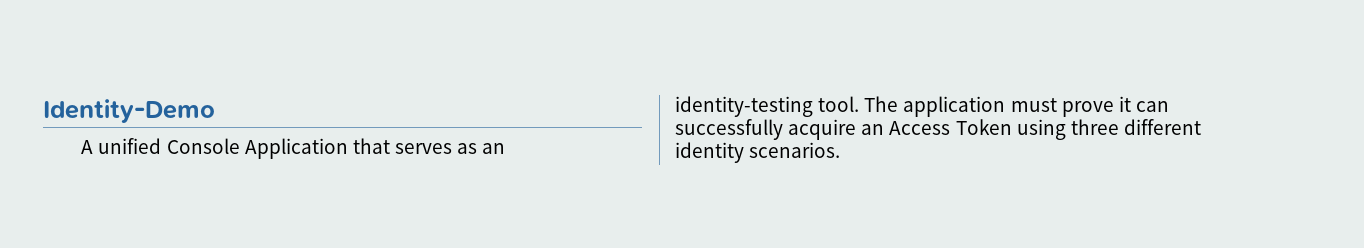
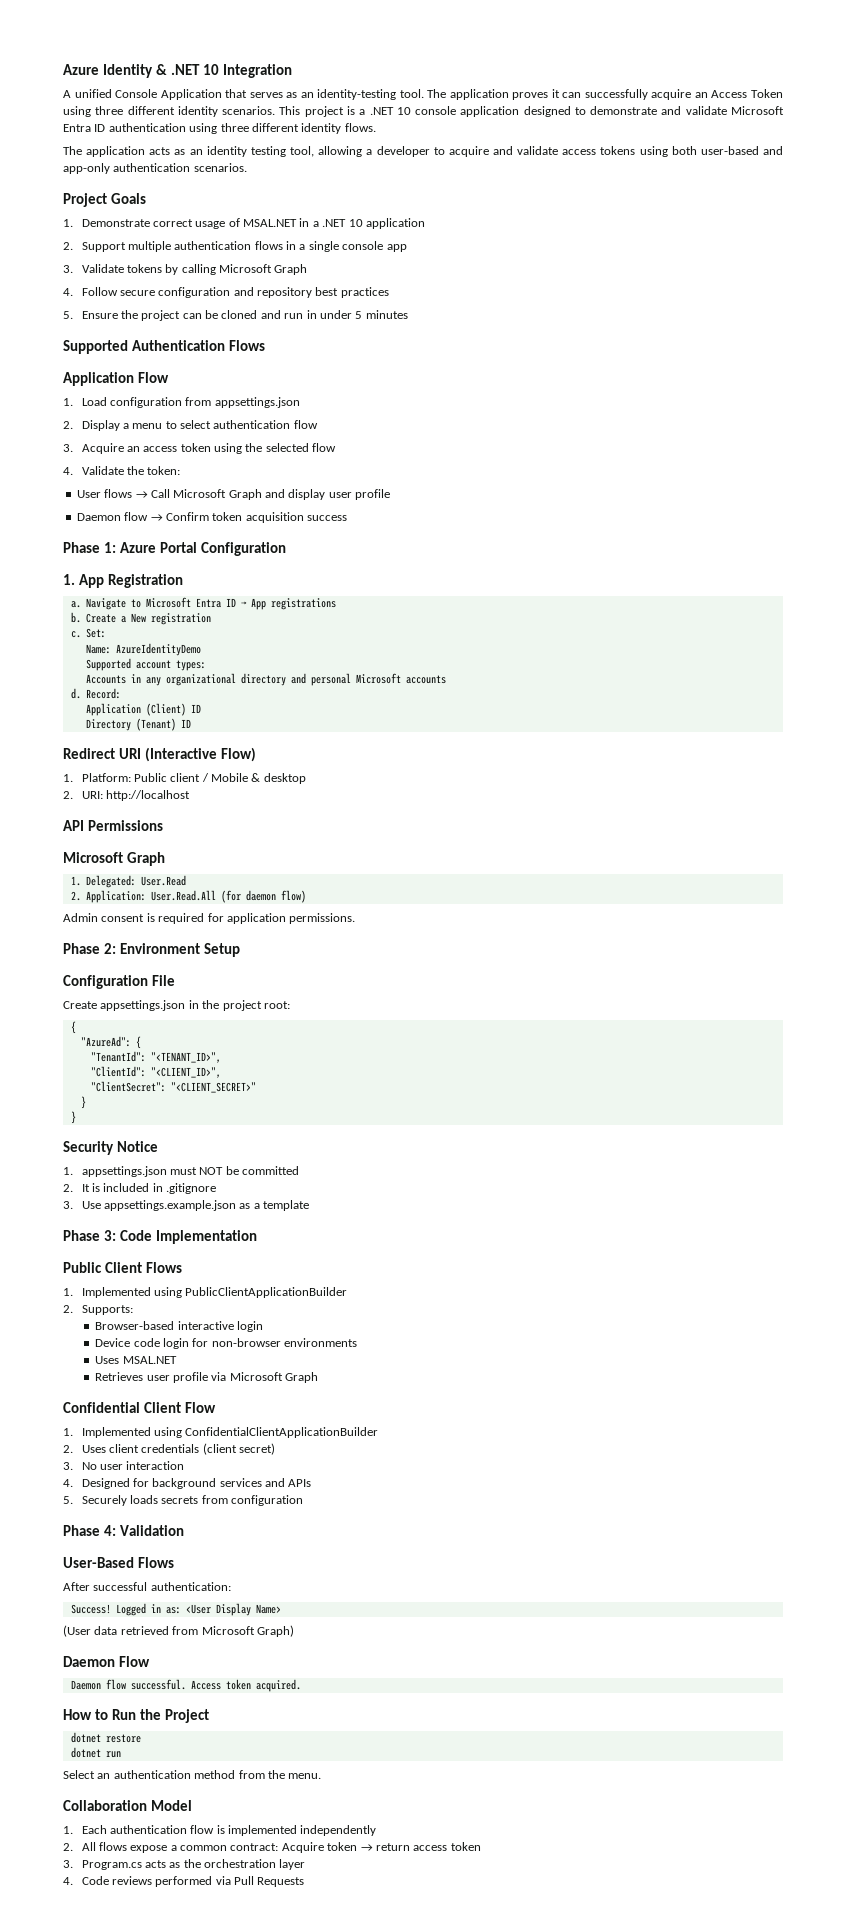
- Identity-Demo
+ Azure Identity & .NET 10 Integration
- The application must prove it can successfully acquire an Access Token using three different identity scenarios.
+ The application proves it can successfully acquire an Access Token using three different identity scenarios.
+ This project is a .NET 10 console application designed to demonstrate and validate Microsoft Entra ID authentication using three different identity flows.
+ The application acts as an identity testing tool, allowing a developer to acquire and validate access tokens using both user-based and app-only authentication scenarios.
+ Project Goals
+ 1. Demonstrate correct usage of MSAL.NET in a .NET 10 application
+ 2. Support multiple authentication flows in a single console app
+ 3. Validate tokens by calling Microsoft Graph
+ 4. Follow secure configuration and repository best practices
+ 5. Ensure the project can be cloned and run in under 5 minutes
+ Supported Authentication Flows
+ Application Flow
+ 1. Load configuration from appsettings.json
+ 2. Display a menu to select authentication flow
+ 3. Acquire an access token using the selected flow
+ 4. Validate the token:
+ User flows → Call Microsoft Graph and display user profile
+ Daemon flow → Confirm token acquisition success
+ Phase 1: Azure Portal Configuration
+ 1. App Registration
+ a. Navigate to Microsoft Entra ID → App registrations
+ b. Create a New registration
+ c. Set:
+ Name: AzureIdentityDemo
+ Supported account types:
+ Accounts in any organizational directory and personal Microsoft accounts
+ d. Record:
+ Application (Client) ID
+ Directory (Tenant) ID
+ Redirect URI (Interactive Flow)
+ 1. Platform: Public client / Mobile & desktop
+ 2. URI: http://localhost
+ API Permissions
+ Microsoft Graph
+ 1. Delegated: User.Read
+ 2. Application: User.Read.All (for daemon flow)
+ Admin consent is required for application permissions.
+ Phase 2: Environment Setup
+ Configuration File
+ Create appsettings.json in the project root:
+ {
+ "AzureAd": {
+ "TenantId": "<TENANT_ID>",
+ "ClientId": "<CLIENT_ID>",
+ "ClientSecret": "<CLIENT_SECRET>"
+ }
+ }
+ Security Notice
+ 1. appsettings.json must NOT be committed
+ 2. It is included in .gitignore
+ 3. Use appsettings.example.json as a template
+ Phase 3: Code Implementation
+ Public Client Flows
+ 1. Implemented using PublicClientApplicationBuilder
+ 2. Supports:
+ Browser-based interactive login
+ Device code login for non-browser environments
+ Uses MSAL.NET
+ Retrieves user profile via Microsoft Graph
+ Confidential Client Flow
+ 1. Implemented using ConfidentialClientApplicationBuilder
+ 2. Uses client credentials (client secret)
+ 3. No user interaction
+ 4. Designed for background services and APIs
+ 5. Securely loads secrets from configuration
+ Phase 4: Validation
+ User-Based Flows
+ After successful authentication:
+ Success! Logged in as: <User Display Name>
+ (User data retrieved from Microsoft Graph)
+ Daemon Flow
+ Daemon flow successful. Access token acquired.
+ How to Run the Project
+ dotnet restore
+ dotnet run
+ Select an authentication method from the menu.
+ Collaboration Model
+ 1. Each authentication flow is implemented independently
+ 2. All flows expose a common contract: Acquire token → return access token
+ 3. Program.cs acts as the orchestration layer
+ 4. Code reviews performed via Pull Requests

